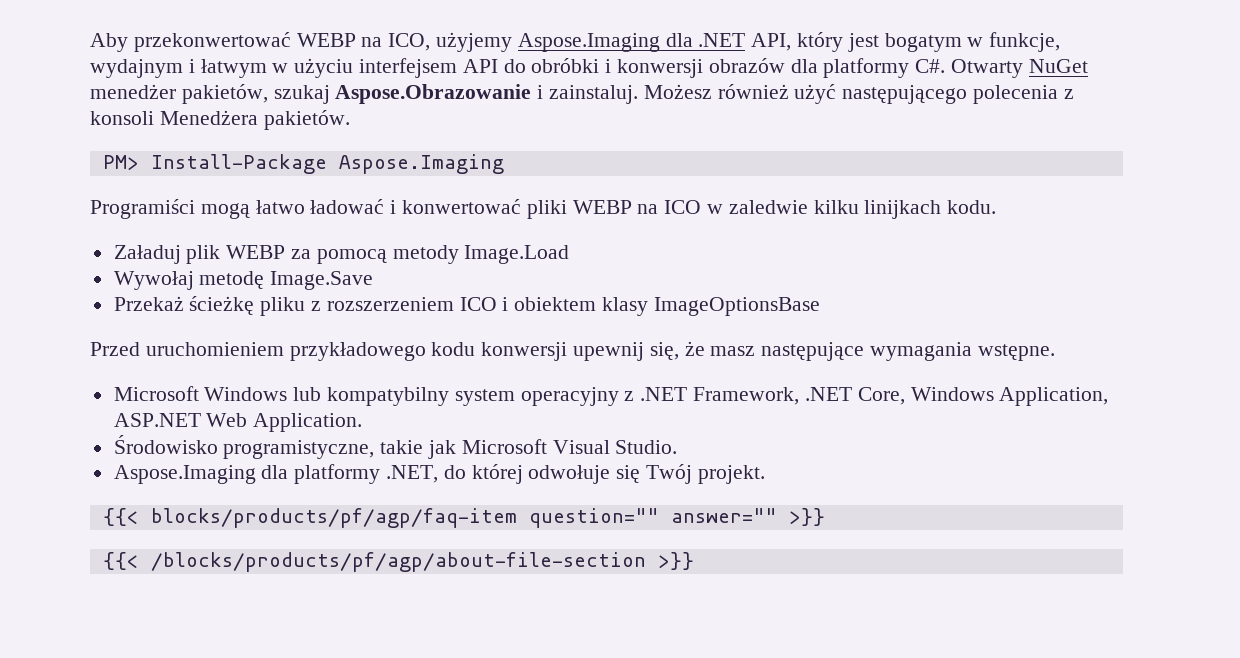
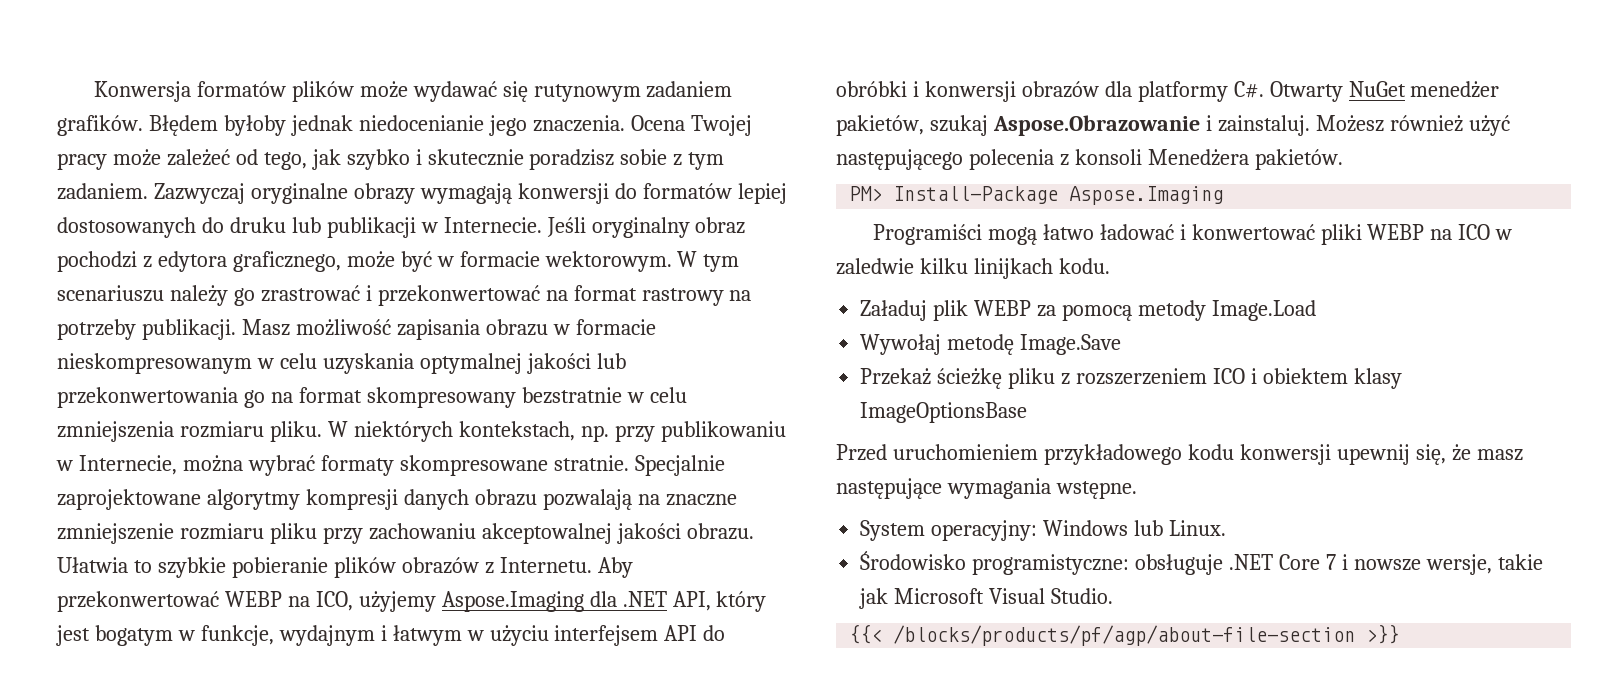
+ Konwersja formatów plików może wydawać się rutynowym zadaniem grafików. Błędem byłoby jednak niedocenianie jego znaczenia. Ocena Twojej pracy może zależeć od tego, jak szybko i skutecznie poradzisz sobie z tym zadaniem. Zazwyczaj oryginalne obrazy wymagają konwersji do formatów lepiej dostosowanych do druku lub publikacji w Internecie. Jeśli oryginalny obraz pochodzi z edytora graficznego, może być w formacie wektorowym. W tym scenariuszu należy go zrastrować i przekonwertować na format rastrowy na potrzeby publikacji. Masz możliwość zapisania obrazu w formacie nieskompresowanym w celu uzyskania optymalnej jakości lub przekonwertowania go na format skompresowany bezstratnie w celu zmniejszenia rozmiaru pliku. W niektórych kontekstach, np. przy publikowaniu w Internecie, można wybrać formaty skompresowane stratnie. Specjalnie zaprojektowane algorytmy kompresji danych obrazu pozwalają na znaczne zmniejszenie rozmiaru pliku przy zachowaniu akceptowalnej jakości obrazu. Ułatwia to szybkie pobieranie plików obrazów z Internetu.
- Microsoft Windows lub kompatybilny system operacyjny z .NET Framework, .NET Core, Windows Application, ASP.NET Web Application.
- Środowisko programistyczne, takie jak Microsoft Visual Studio.
+ System operacyjny: Windows lub Linux.
+ Środowisko programistyczne: obsługuje .NET Core 7 i nowsze wersje, takie jak Microsoft Visual Studio.
- Aspose.Imaging dla platformy .NET, do której odwołuje się Twój projekt.
- {{< blocks/products/pf/agp/faq-item question="" answer="" >}}

